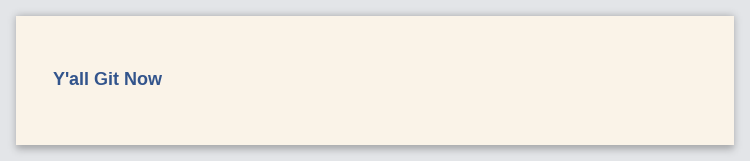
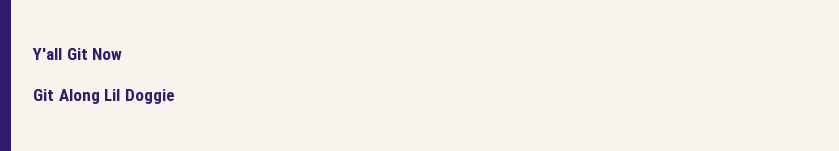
+ Git Along Lil Doggie

